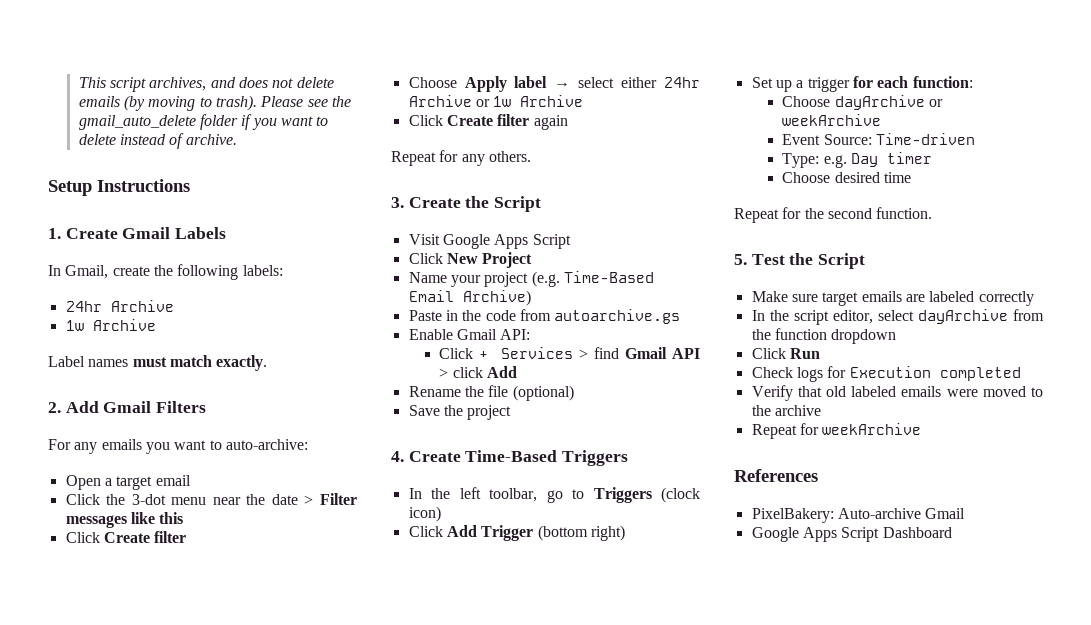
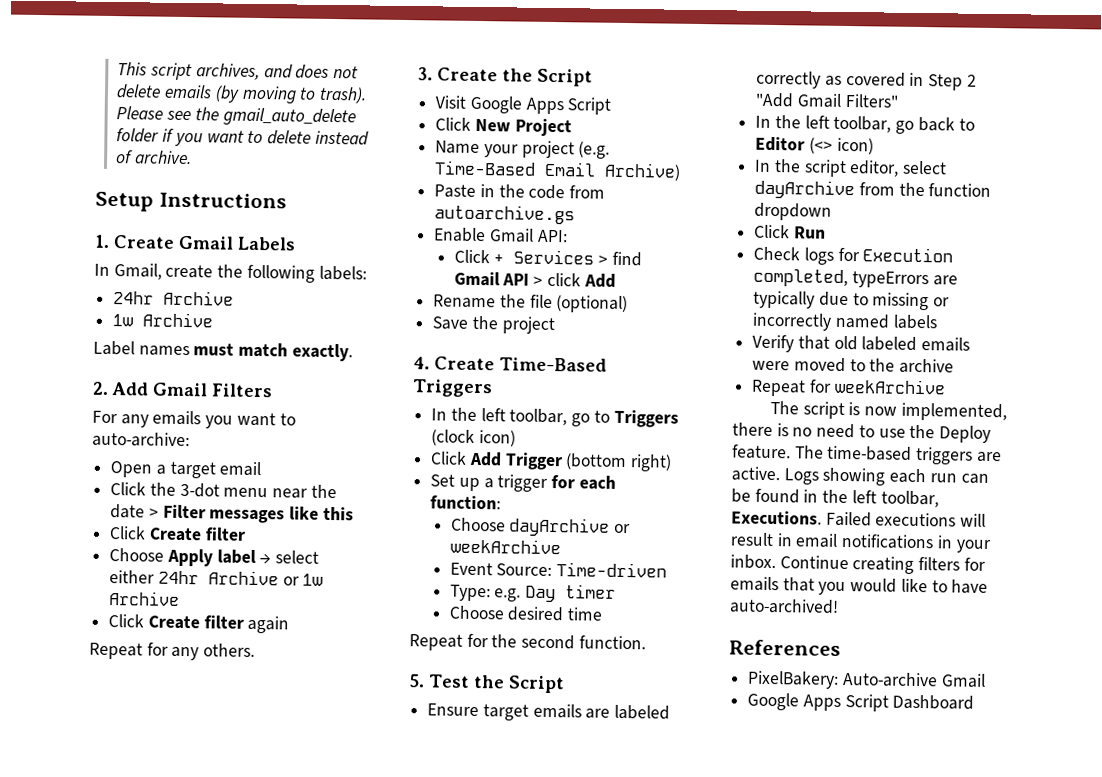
- Make sure target emails are labeled correctly
+ Ensure target emails are labeled correctly as covered in Step 2 "Add Gmail Filters"
+ In the left toolbar, go back to Editor (<> icon)
- Check logs for Execution completed
+ Check logs for Execution completed, typeErrors are typically due to missing or incorrectly named labels
+ The script is now implemented, there is no need to use the Deploy feature. The time-based triggers are active. Logs showing each run can be found in the left toolbar, Executions. Failed executions will result in email notifications in your inbox. Continue creating filters for emails that you would like to have auto-archived!

